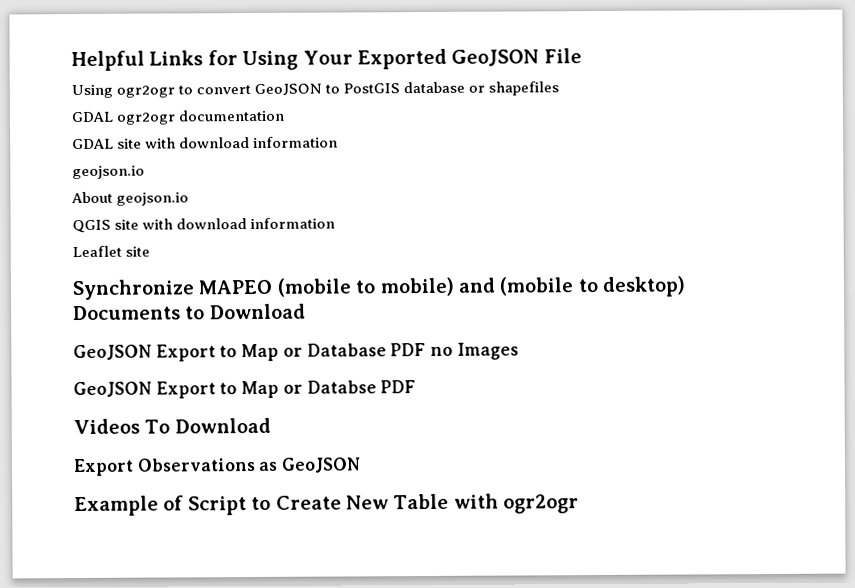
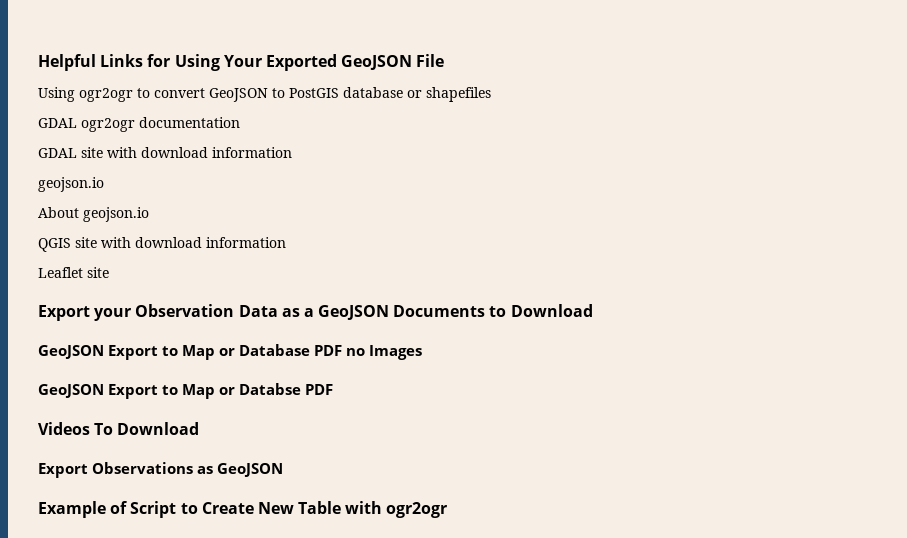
- Synchronize MAPEO (mobile to mobile) and (mobile to desktop) Documents to Download
+ Export your Observation Data as a GeoJSON Documents to Download

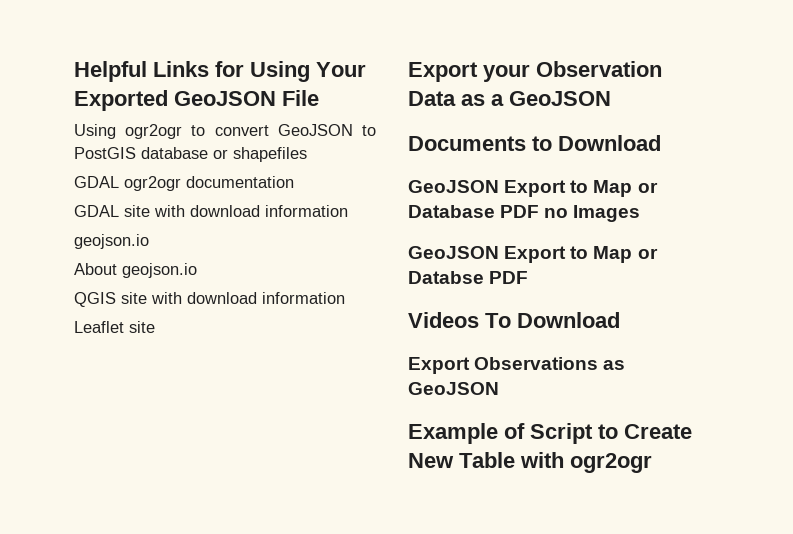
- Export your Observation Data as a GeoJSON Documents to Download
+ Export your Observation Data as a GeoJSON
+ Documents to Download

